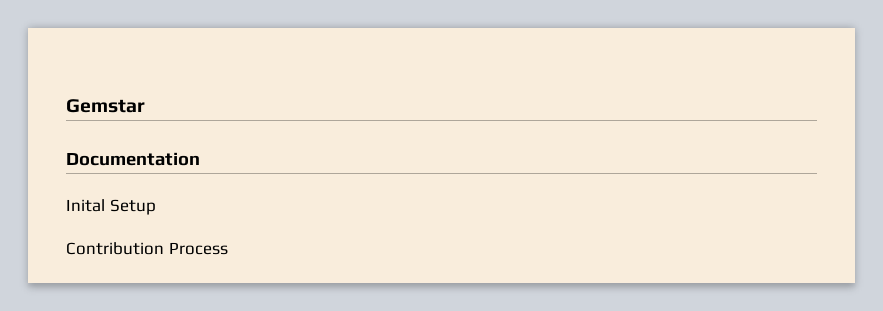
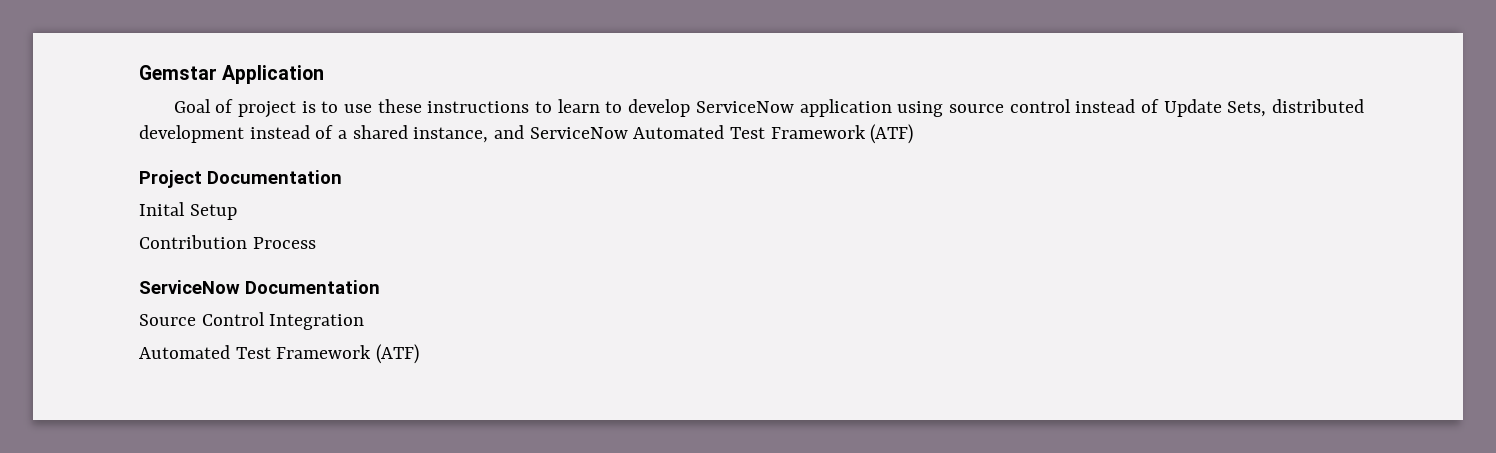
- Gemstar
- Documentation
+ Gemstar Application
+ Goal of project is to use these instructions to learn to develop ServiceNow application using source control instead of Update Sets, distributed development instead of a shared instance, and ServiceNow Automated Test Framework (ATF)
+ Project Documentation
+ ServiceNow Documentation
+ Source Control Integration
+ Automated Test Framework (ATF)

